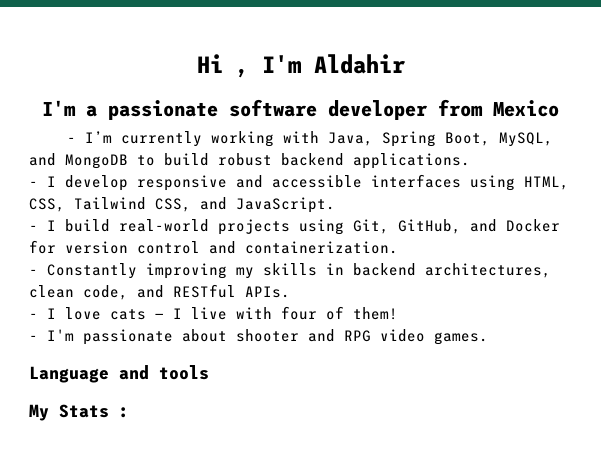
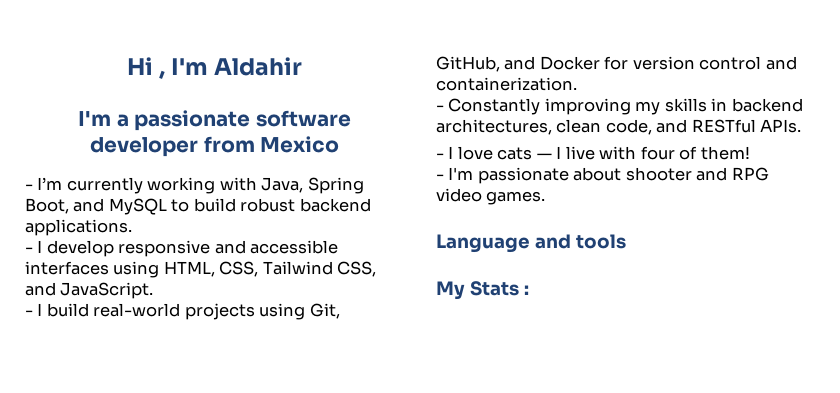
- - I’m currently working with Java, Spring Boot, MySQL, and MongoDB to build robust backend applications.
+ - I’m currently working with Java, Spring Boot, and MySQL to build robust backend applications.

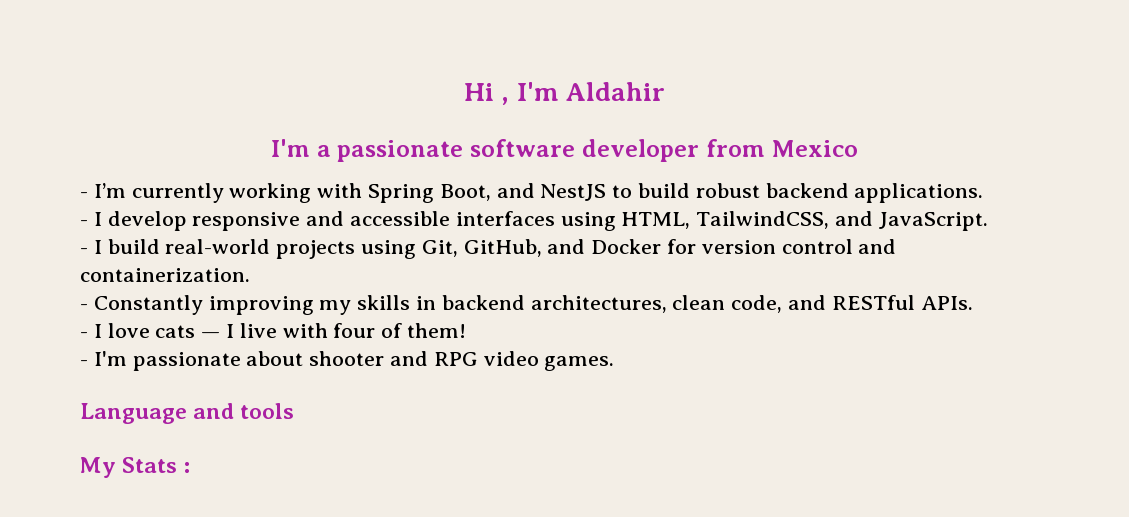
- - I’m currently working with Java, Spring Boot, and MySQL to build robust backend applications.
+ - I’m currently working with Spring Boot, and NestJS to build robust backend applications.
- - I develop responsive and accessible interfaces using HTML, CSS, Tailwind CSS, and JavaScript.
+ - I develop responsive and accessible interfaces using HTML, TailwindCSS, and JavaScript.

